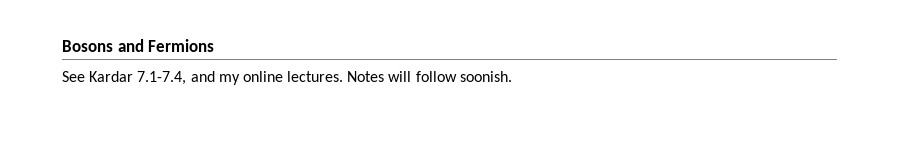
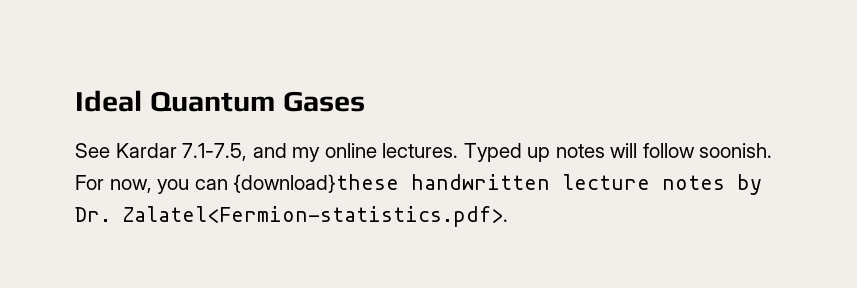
- Bosons and Fermions
+ Ideal Quantum Gases
- See Kardar 7.1-7.4, and my online lectures.
+ See Kardar 7.1-7.5, and my online lectures.
- Notes will follow soonish.
+ Typed up notes will follow soonish. For now, you can {download}these handwritten lecture notes by Dr. Zalatel<Fermion-statistics.pdf>.

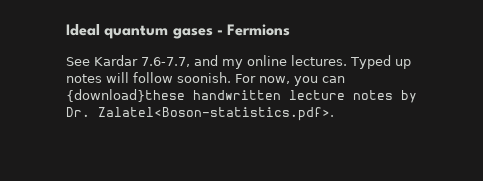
- Ideal Quantum Gases
+ Ideal quantum gases - Fermions
- See Kardar 7.1-7.5, and my online lectures.
+ See Kardar 7.6-7.7, and my online lectures.
- For now, you can {download}these handwritten lecture notes by Dr. Zalatel<Fermion-statistics.pdf>.
+ For now, you can {download}these handwritten lecture notes by Dr. Zalatel<Boson-statistics.pdf>.

